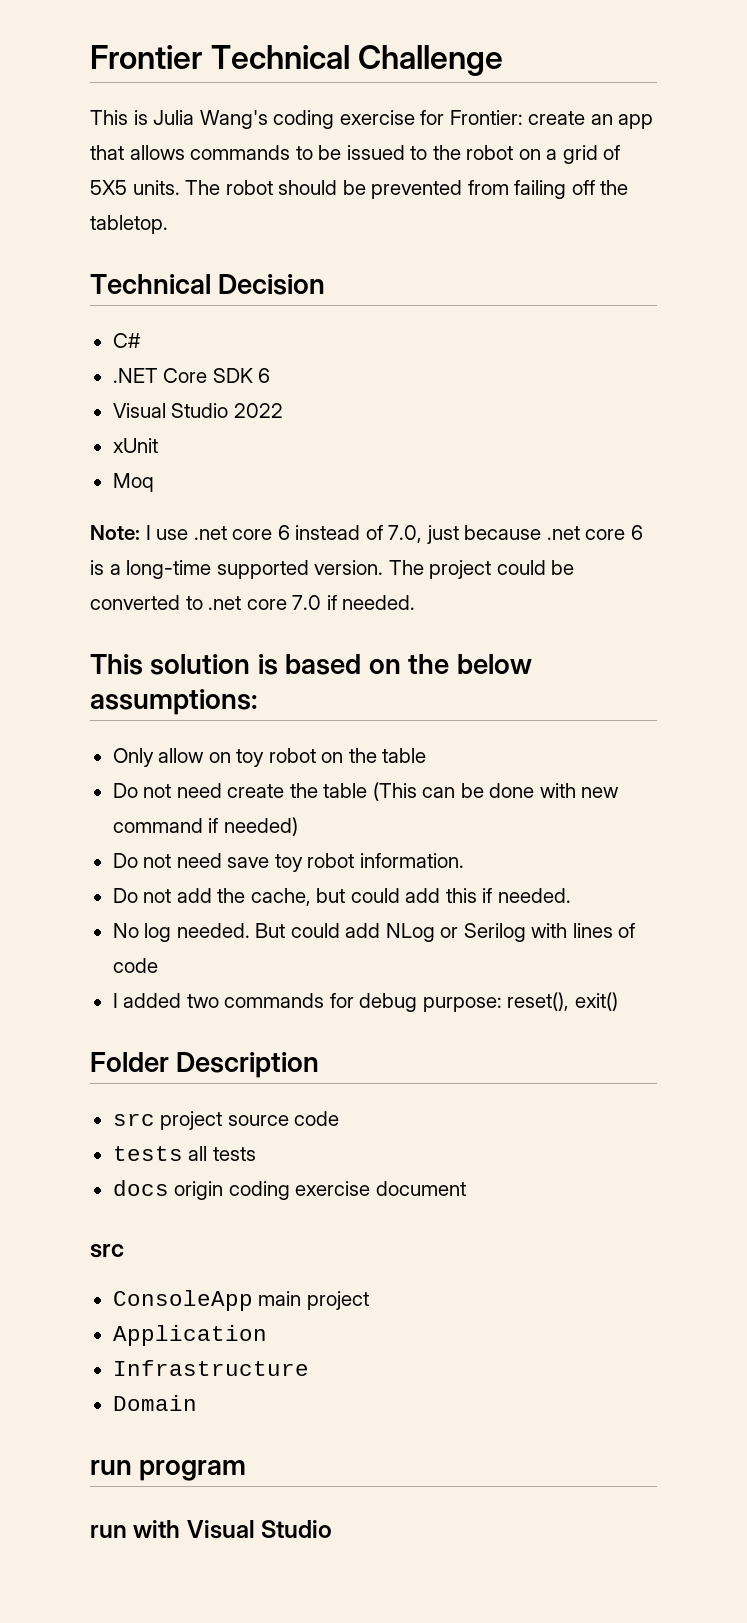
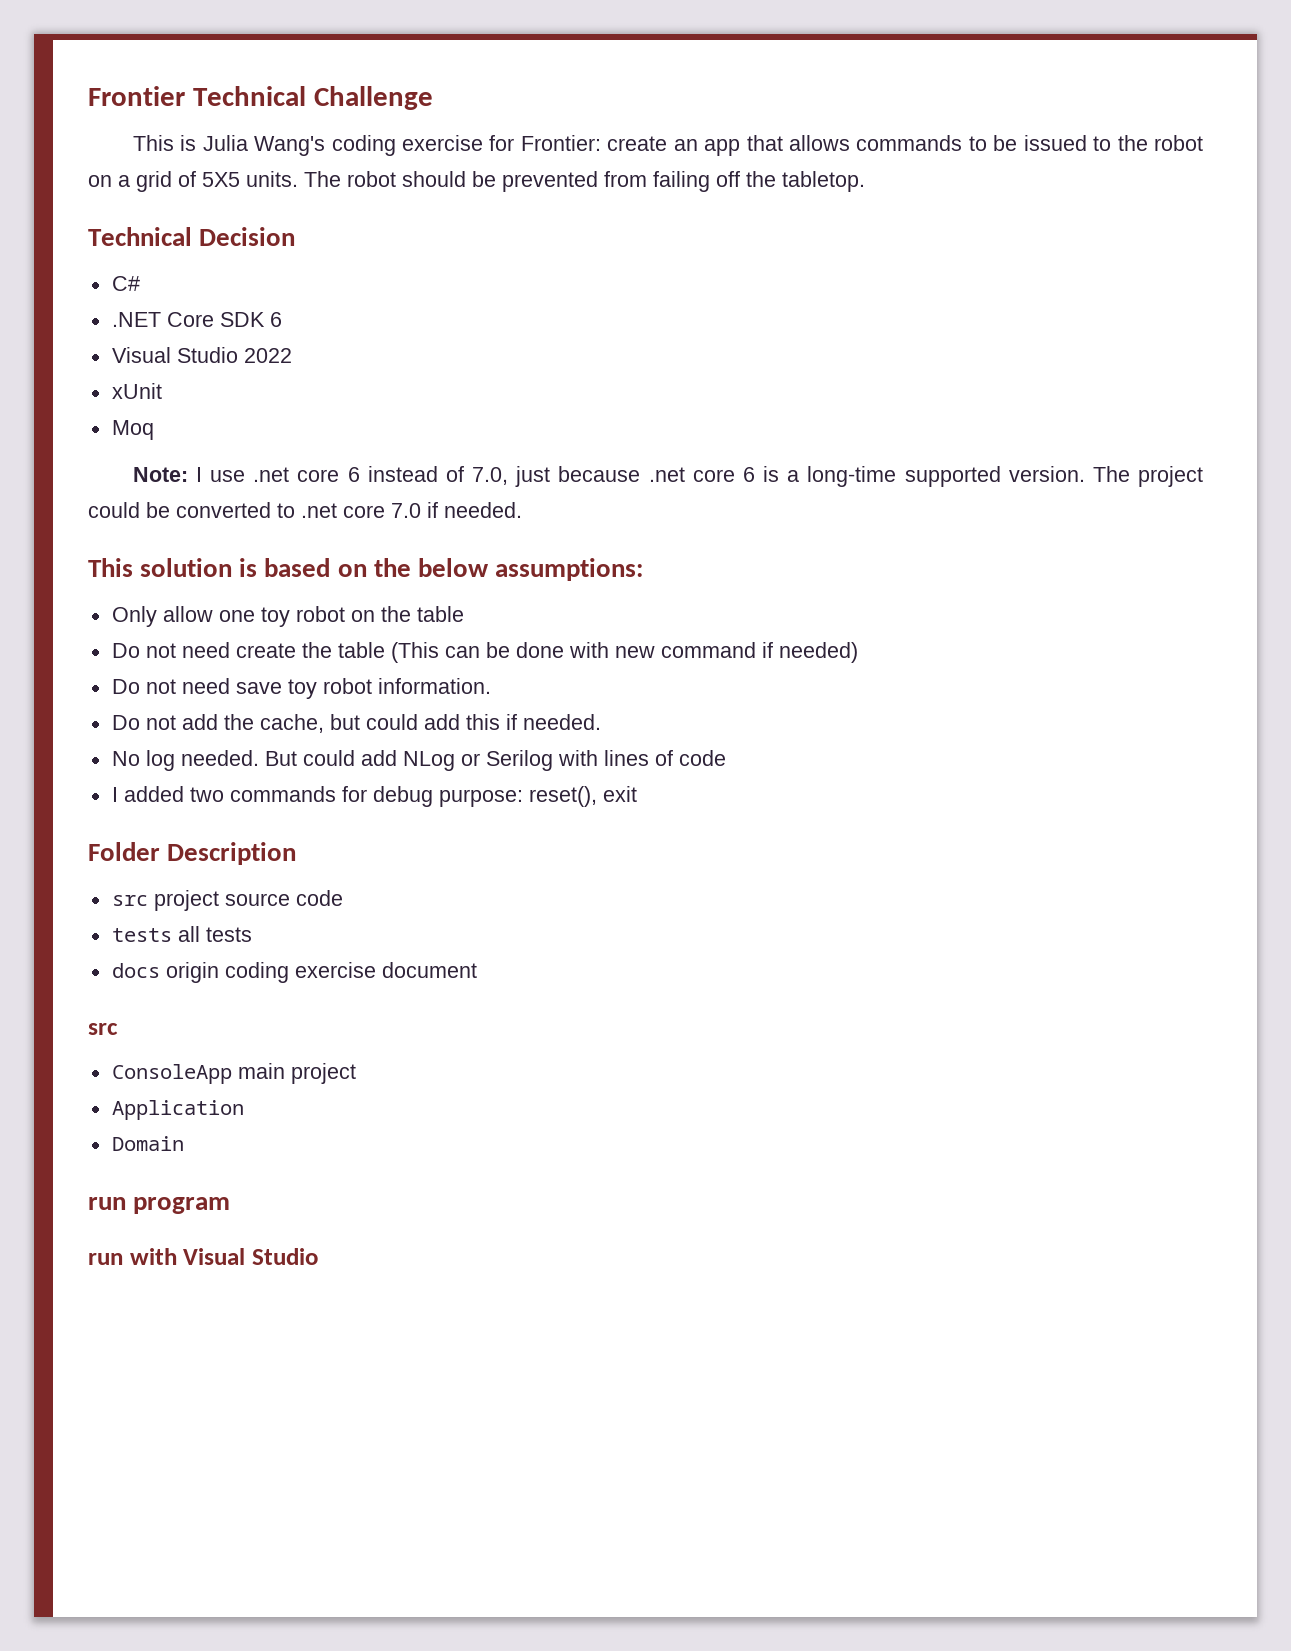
- Only allow on toy robot on the table
+ Only allow one toy robot on the table
- I added two commands for debug purpose: reset(), exit()
+ I added two commands for debug purpose: reset(), exit
- Infrastructure

